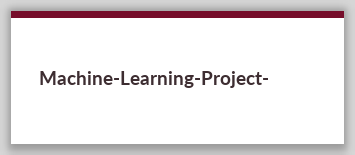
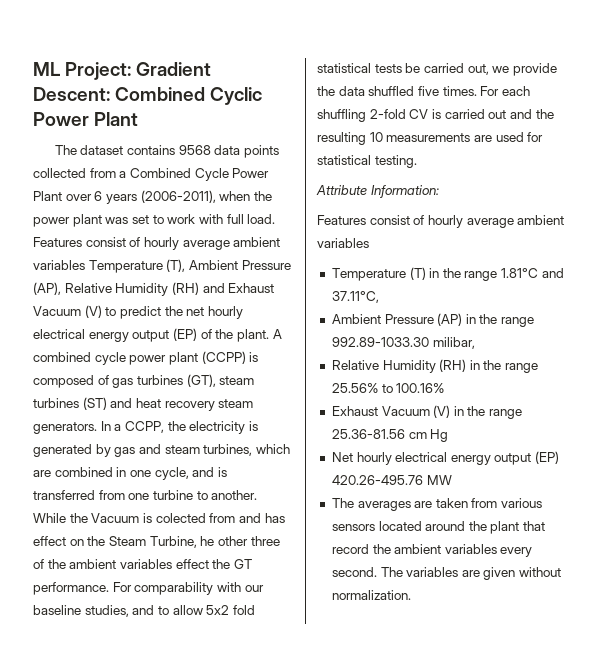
- Machine-Learning-Project-
+ ML Project: Gradient Descent: Combined Cyclic Power Plant
+ The dataset contains 9568 data points collected from a Combined Cycle Power Plant over 6 years (2006-2011), when the power plant was set to work with full load. Features consist of hourly average ambient variables Temperature (T), Ambient Pressure (AP), Relative Humidity (RH) and Exhaust Vacuum (V) to predict the net hourly electrical energy output (EP) of the plant. A combined cycle power plant (CCPP) is composed of gas turbines (GT), steam turbines (ST) and heat recovery steam generators. In a CCPP, the electricity is generated by gas and steam turbines, which are combined in one cycle, and is transferred from one turbine to another. While the Vacuum is colected from and has effect on the Steam Turbine, he other three of the ambient variables effect the GT performance. For comparability with our baseline studies, and to allow 5x2 fold statistical tests be carried out, we provide the data shuffled five times. For each shuffling 2-fold CV is carried out and the resulting 10 measurements are used for statistical testing.
+ Attribute Information:
+ Features consist of hourly average ambient variables
+ Temperature (T) in the range 1.81°C and 37.11°C,
+ Ambient Pressure (AP) in the range 992.89-1033.30 milibar,
+ Relative Humidity (RH) in the range 25.56% to 100.16%
+ Exhaust Vacuum (V) in the range 25.36-81.56 cm Hg
+ Net hourly electrical energy output (EP) 420.26-495.76 MW
+ The averages are taken from various sensors located around the plant that record the ambient variables every second. The variables are given without normalization.

